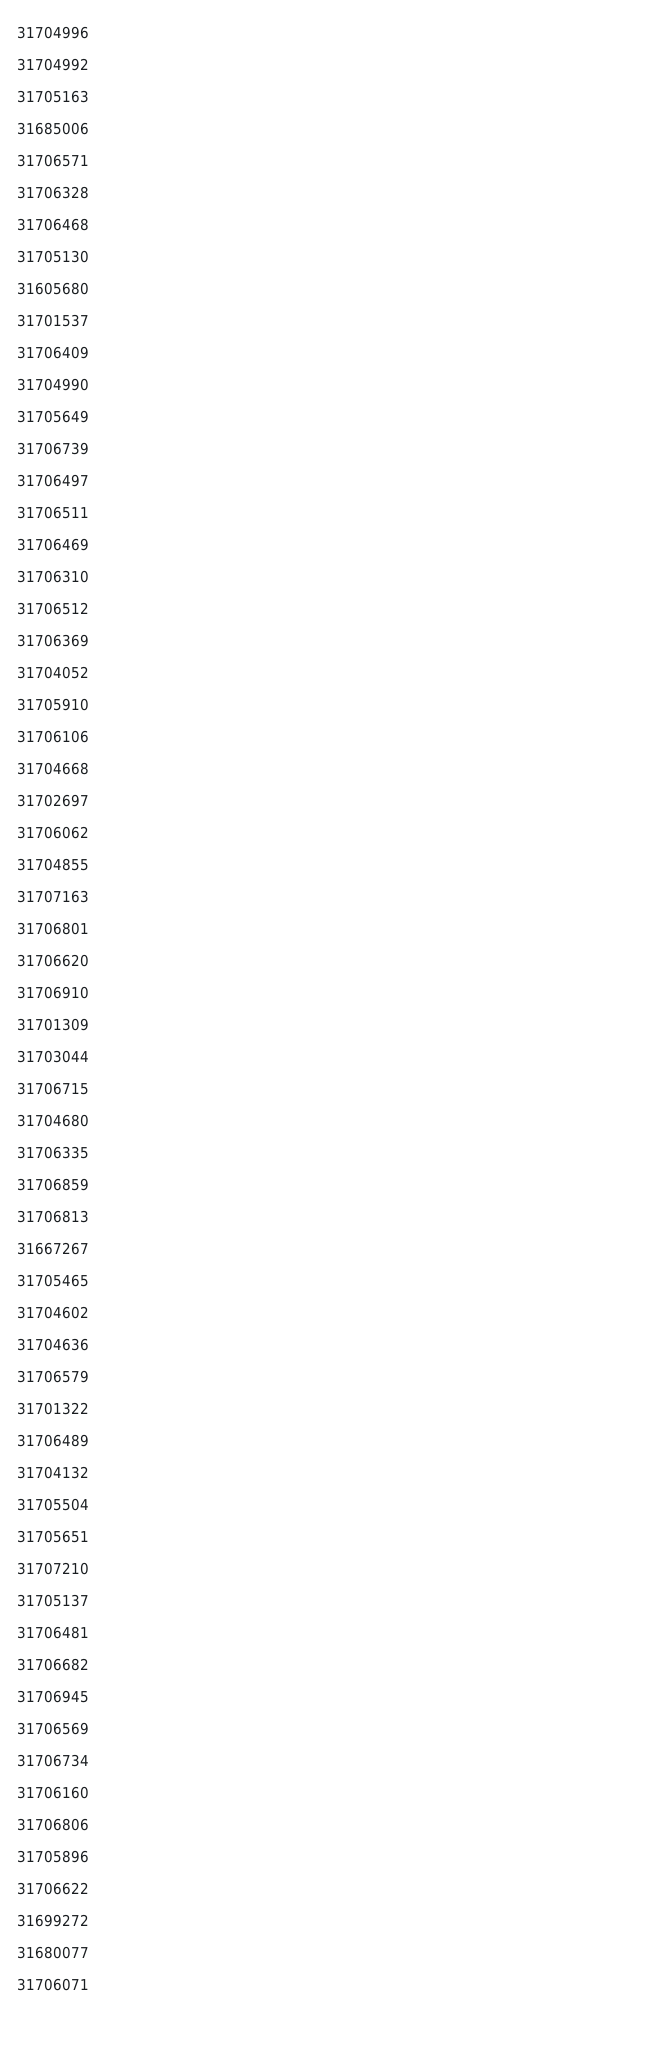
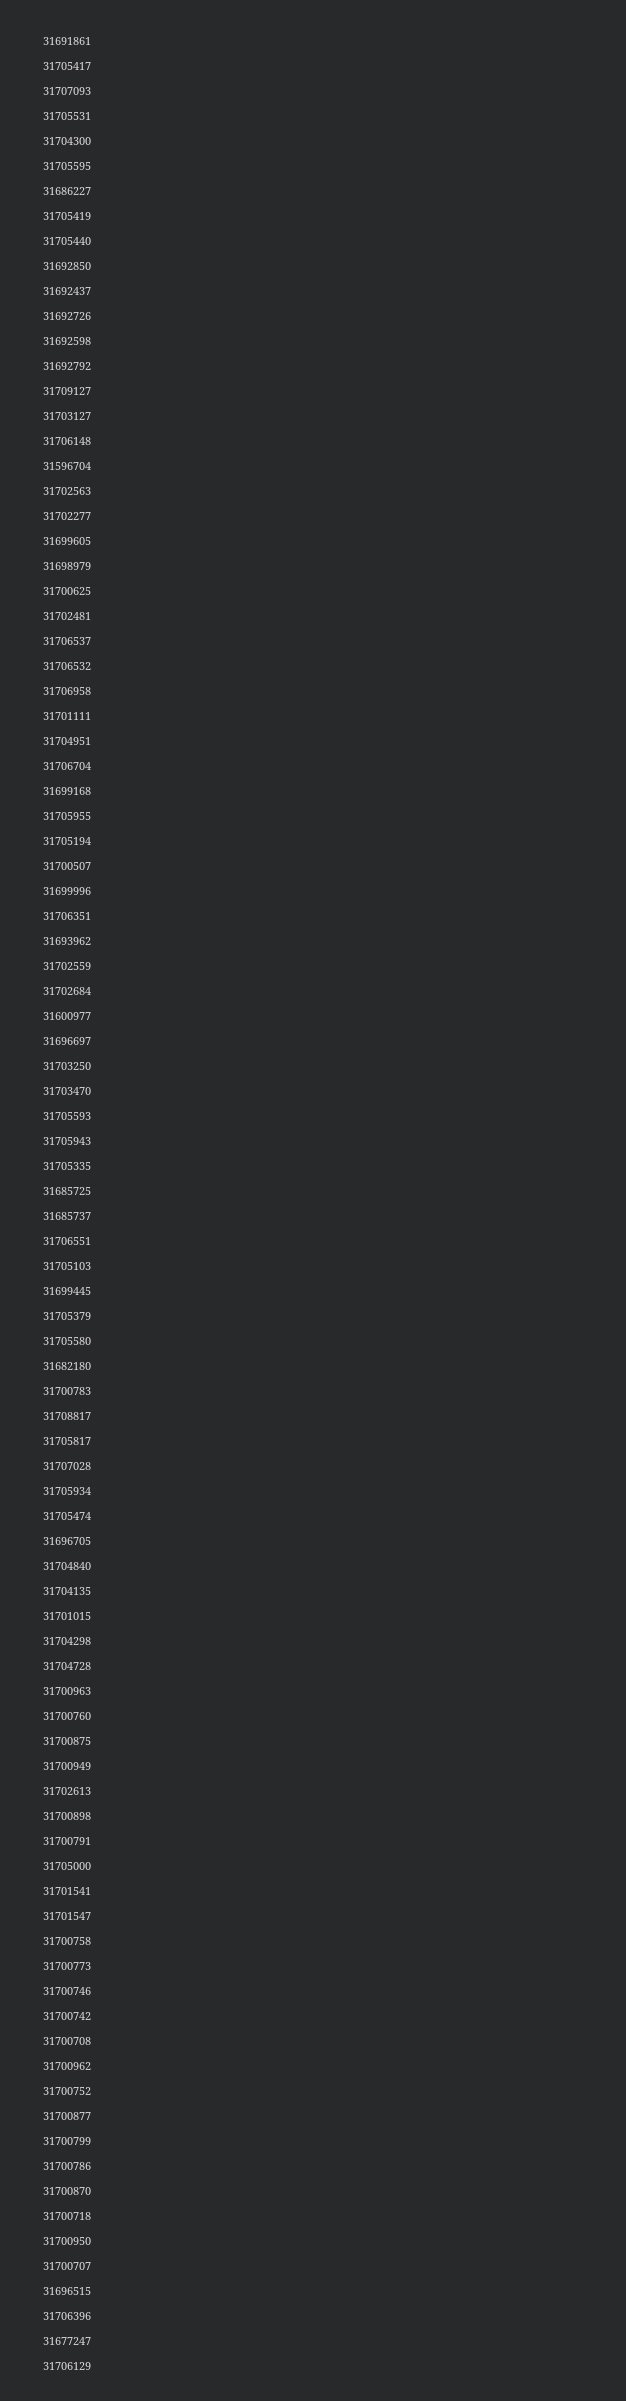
- 31704996
- 31704992
- 31705163
- 31685006
- 31706571
- 31706328
- 31706468
- 31705130
- 31605680
- 31701537
- 31706409
- 31704990
- 31705649
- 31706739
- 31706497
- 31706511
- 31706469
- 31706310
- 31706512
- 31706369
- 31704052
- 31705910
- 31706106
- 31704668
- 31702697
- 31706062
- 31704855
- 31707163
- 31706801
- 31706620
- 31706910
- 31701309
- 31703044
- 31706715
- 31704680
- 31706335
- 31706859
- 31706813
- 31667267
- 31705465
- 31704602
- 31704636
- 31706579
- 31701322
- 31706489
- 31704132
- 31705504
- 31705651
- 31707210
- 31705137
- 31706481
- 31706682
- 31706945
- 31706569
- 31706734
- 31706160
- 31706806
- 31705896
- 31706622
- 31699272
- 31680077
- 31706071
+ 31691861
+ 31705417
+ 31707093
+ 31705531
+ 31704300
+ 31705595
+ 31686227
+ 31705419
+ 31705440
+ 31692850
+ 31692437
+ 31692726
+ 31692598
+ 31692792
+ 31709127
+ 31703127
+ 31706148
+ 31596704
+ 31702563
+ 31702277
+ 31699605
+ 31698979
+ 31700625
+ 31702481
+ 31706537
+ 31706532
+ 31706958
+ 31701111
+ 31704951
+ 31706704
+ 31699168
+ 31705955
+ 31705194
+ 31700507
+ 31699996
+ 31706351
+ 31693962
+ 31702559
+ 31702684
+ 31600977
+ 31696697
+ 31703250
+ 31703470
+ 31705593
+ 31705943
+ 31705335
+ 31685725
+ 31685737
+ 31706551
+ 31705103
+ 31699445
+ 31705379
+ 31705580
+ 31682180
+ 31700783
+ 31708817
+ 31705817
+ 31707028
+ 31705934
+ 31705474
+ 31696705
+ 31704840
+ 31704135
+ 31701015
+ 31704298
+ 31704728
+ 31700963
+ 31700760
+ 31700875
+ 31700949
+ 31702613
+ 31700898
+ 31700791
+ 31705000
+ 31701541
+ 31701547
+ 31700758
+ 31700773
+ 31700746
+ 31700742
+ 31700708
+ 31700962
+ 31700752
+ 31700877
+ 31700799
+ 31700786
+ 31700870
+ 31700718
+ 31700950
+ 31700707
+ 31696515
+ 31706396
+ 31677247
+ 31706129

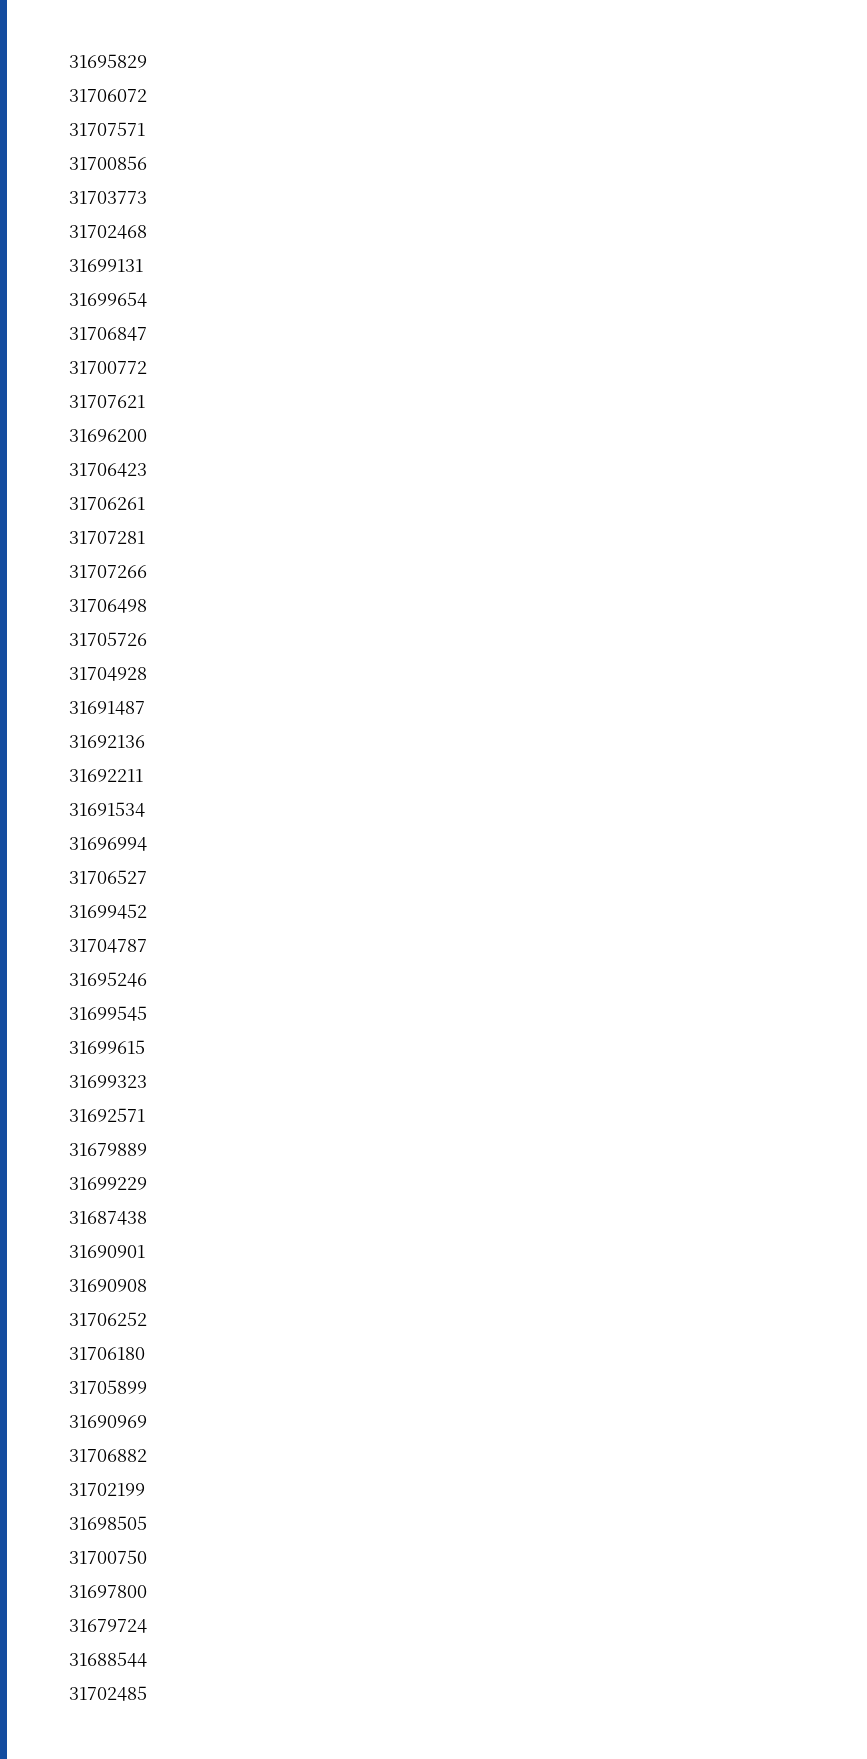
- 31691861
- 31705417
- 31707093
- 31705531
- 31704300
- 31705595
- 31686227
- 31705419
- 31705440
- 31692850
- 31692437
- 31692726
- 31692598
- 31692792
- 31709127
- 31703127
- 31706148
- 31596704
- 31702563
- 31702277
- 31699605
- 31698979
- 31700625
- 31702481
- 31706537
- 31706532
- 31706958
- 31701111
- 31704951
- 31706704
- 31699168
- 31705955
- 31705194
- 31700507
- 31699996
- 31706351
- 31693962
- 31702559
- 31702684
- 31600977
- 31696697
- 31703250
- 31703470
- 31705593
- 31705943
- 31705335
- 31685725
- 31685737
- 31706551
- 31705103
- 31699445
- 31705379
- 31705580
- 31682180
- 31700783
- 31708817
- 31705817
- 31707028
- 31705934
- 31705474
- 31696705
- 31704840
- 31704135
- 31701015
- 31704298
- 31704728
- 31700963
- 31700760
- 31700875
- 31700949
- 31702613
- 31700898
- 31700791
- 31705000
- 31701541
- 31701547
- 31700758
- 31700773
- 31700746
- 31700742
- 31700708
- 31700962
- 31700752
- 31700877
- 31700799
- 31700786
- 31700870
- 31700718
- 31700950
- 31700707
- 31696515
- 31706396
- 31677247
- 31706129
+ 31695829
+ 31706072
+ 31707571
+ 31700856
+ 31703773
+ 31702468
+ 31699131
+ 31699654
+ 31706847
+ 31700772
+ 31707621
+ 31696200
+ 31706423
+ 31706261
+ 31707281
+ 31707266
+ 31706498
+ 31705726
+ 31704928
+ 31691487
+ 31692136
+ 31692211
+ 31691534
+ 31696994
+ 31706527
+ 31699452
+ 31704787
+ 31695246
+ 31699545
+ 31699615
+ 31699323
+ 31692571
+ 31679889
+ 31699229
+ 31687438
+ 31690901
+ 31690908
+ 31706252
+ 31706180
+ 31705899
+ 31690969
+ 31706882
+ 31702199
+ 31698505
+ 31700750
+ 31697800
+ 31679724
+ 31688544
+ 31702485

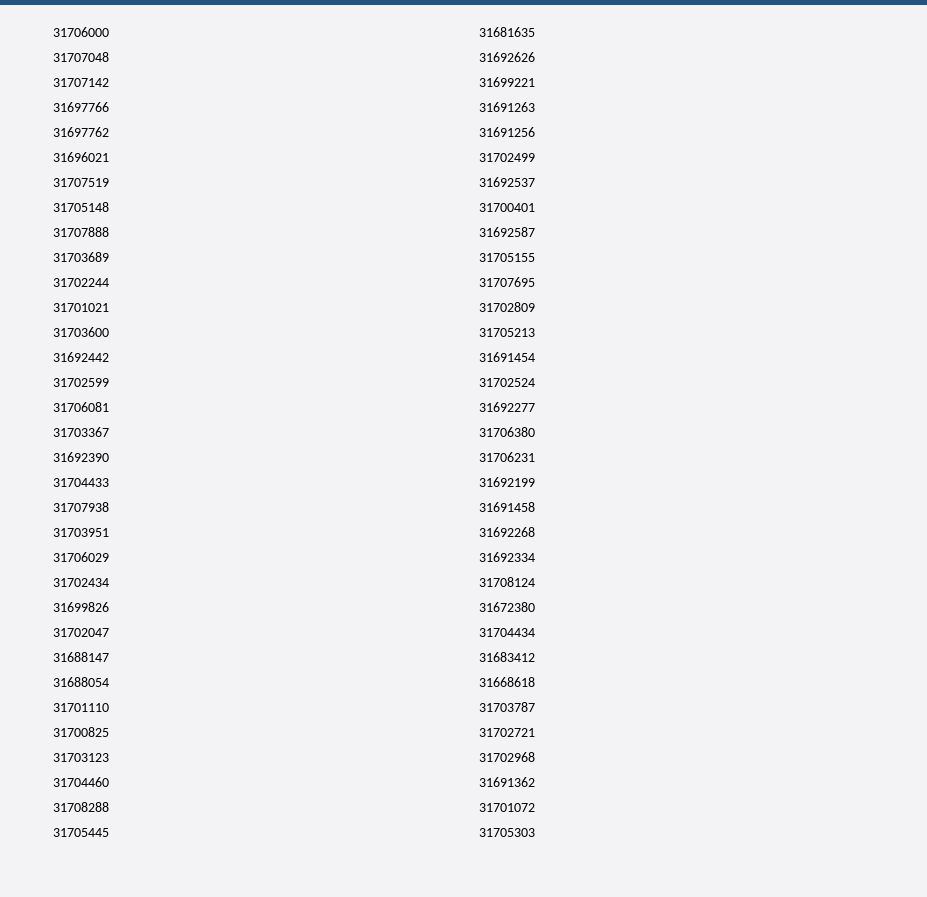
- 31695829
- 31706072
- 31707571
- 31700856
- 31703773
- 31702468
- 31699131
- 31699654
- 31706847
- 31700772
- 31707621
- 31696200
- 31706423
- 31706261
- 31707281
- 31707266
- 31706498
- 31705726
- 31704928
- 31691487
- 31692136
- 31692211
- 31691534
- 31696994
- 31706527
- 31699452
- 31704787
- 31695246
- 31699545
- 31699615
- 31699323
- 31692571
- 31679889
- 31699229
- 31687438
- 31690901
- 31690908
- 31706252
- 31706180
- 31705899
- 31690969
- 31706882
- 31702199
- 31698505
- 31700750
- 31697800
- 31679724
- 31688544
- 31702485
+ 31706000
+ 31707048
+ 31707142
+ 31697766
+ 31697762
+ 31696021
+ 31707519
+ 31705148
+ 31707888
+ 31703689
+ 31702244
+ 31701021
+ 31703600
+ 31692442
+ 31702599
+ 31706081
+ 31703367
+ 31692390
+ 31704433
+ 31707938
+ 31703951
+ 31706029
+ 31702434
+ 31699826
+ 31702047
+ 31688147
+ 31688054
+ 31701110
+ 31700825
+ 31703123
+ 31704460
+ 31708288
+ 31705445
+ 31681635
+ 31692626
+ 31699221
+ 31691263
+ 31691256
+ 31702499
+ 31692537
+ 31700401
+ 31692587
+ 31705155
+ 31707695
+ 31702809
+ 31705213
+ 31691454
+ 31702524
+ 31692277
+ 31706380
+ 31706231
+ 31692199
+ 31691458
+ 31692268
+ 31692334
+ 31708124
+ 31672380
+ 31704434
+ 31683412
+ 31668618
+ 31703787
+ 31702721
+ 31702968
+ 31691362
+ 31701072
+ 31705303

